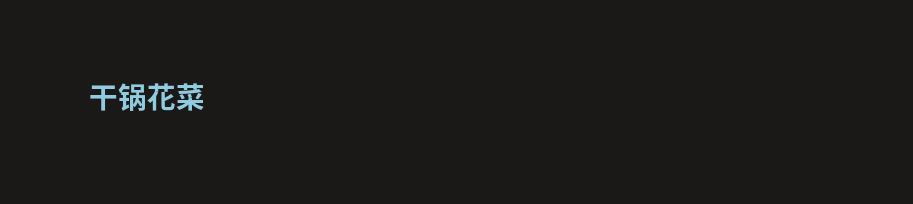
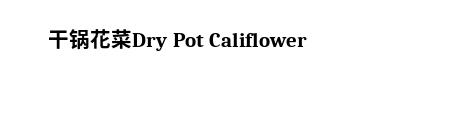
- 干锅花菜
+ 干锅花菜Dry Pot Califlower

